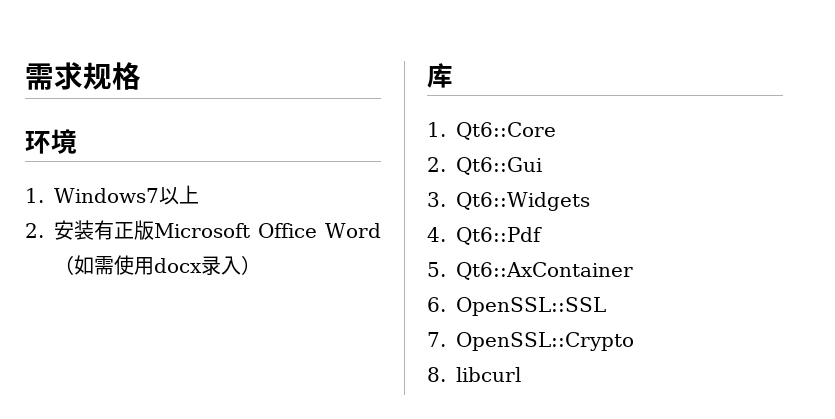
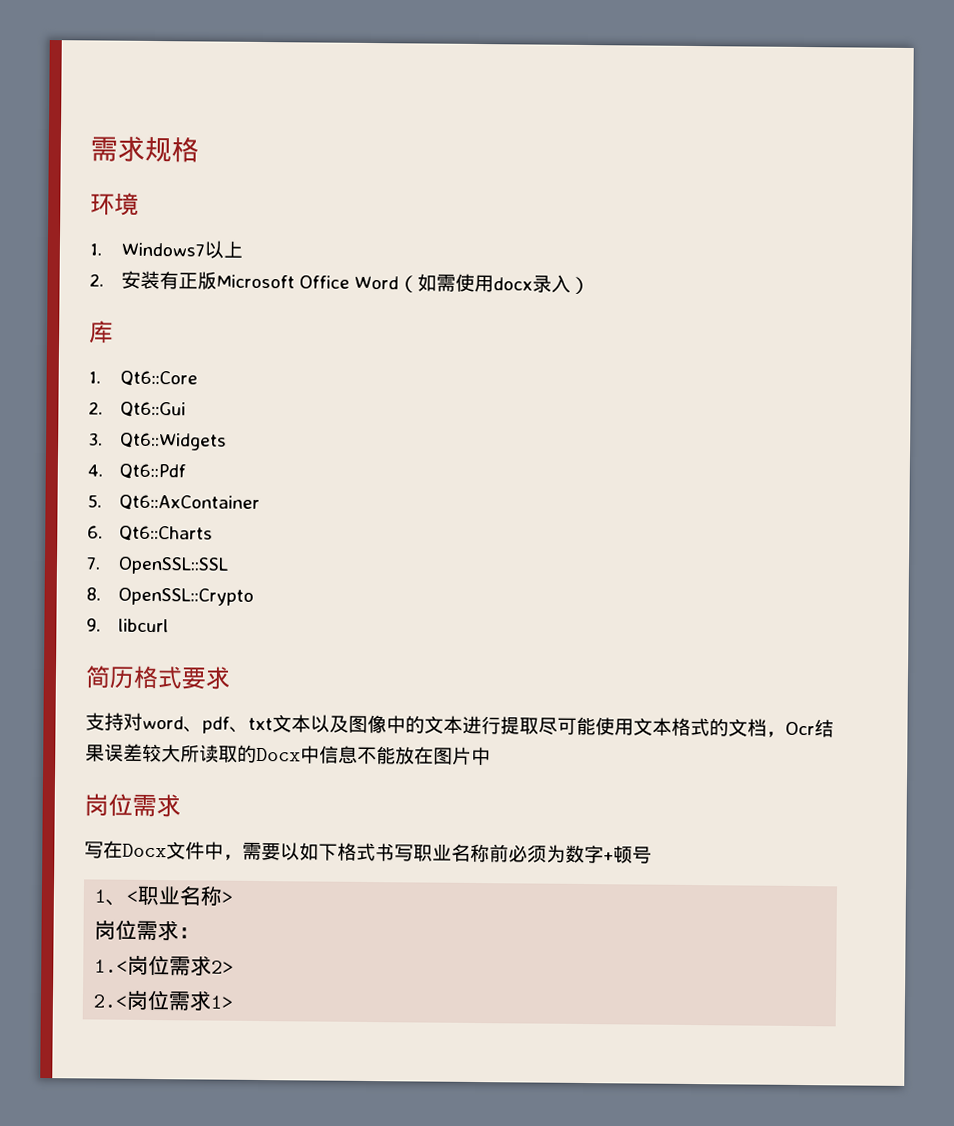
- 6. OpenSSL::SSL
+ 6. Qt6::Charts
+ 7. OpenSSL::SSL
- 7. OpenSSL::Crypto
+ 8. OpenSSL::Crypto
- 8. libcurl
+ 9. libcurl
+ 简历格式要求
+ 支持对word、pdf、txt文本以及图像中的文本进行提取尽可能使用文本格式的文档，Ocr结果误差较大所读取的Docx中信息不能放在图片中
+ 岗位需求
+ 写在Docx文件中，需要以如下格式书写职业名称前必须为数字+顿号
+ 1、<职业名称>
+ 岗位需求：
+ 1.<岗位需求2>
+ 2.<岗位需求1>

